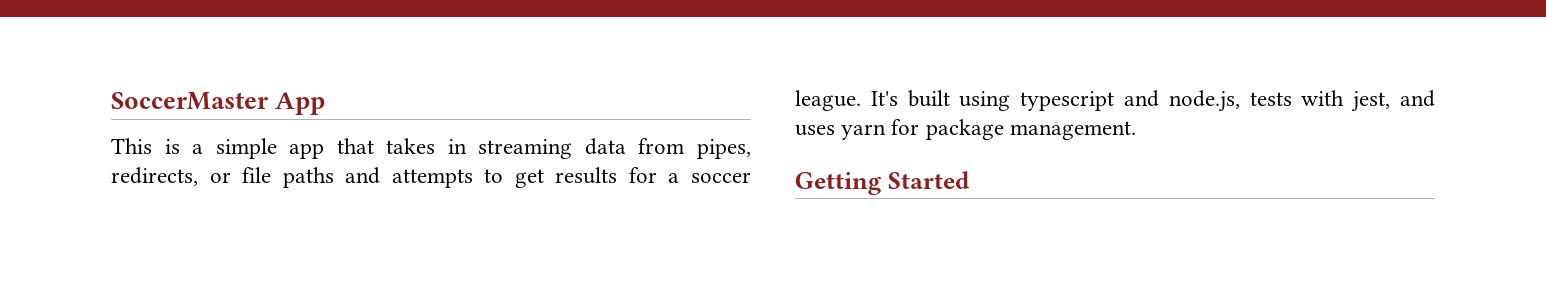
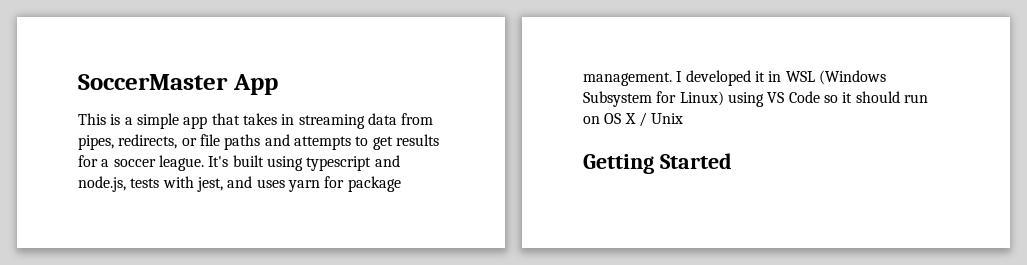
+ I developed it in WSL (Windows Subsystem for Linux) using VS Code so it should run on OS X / Unix

